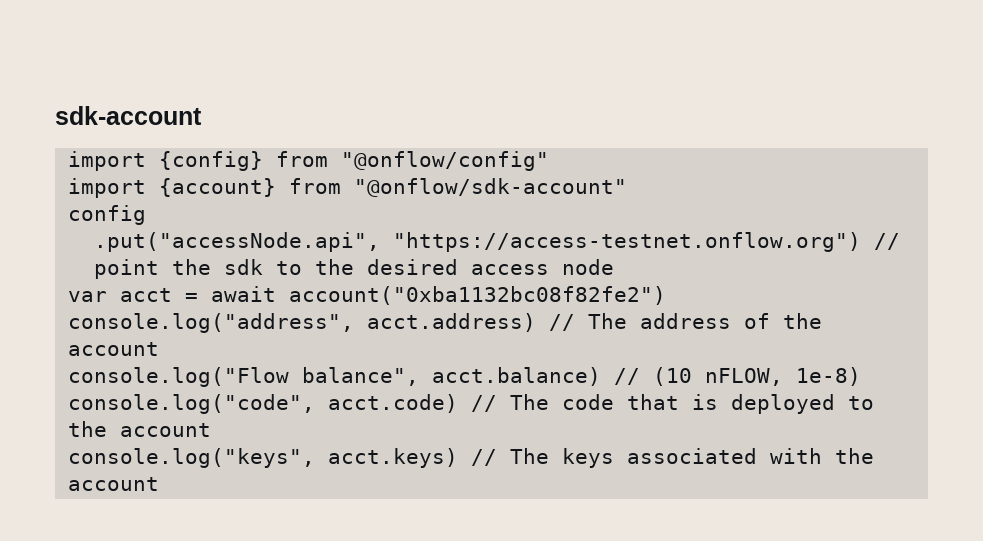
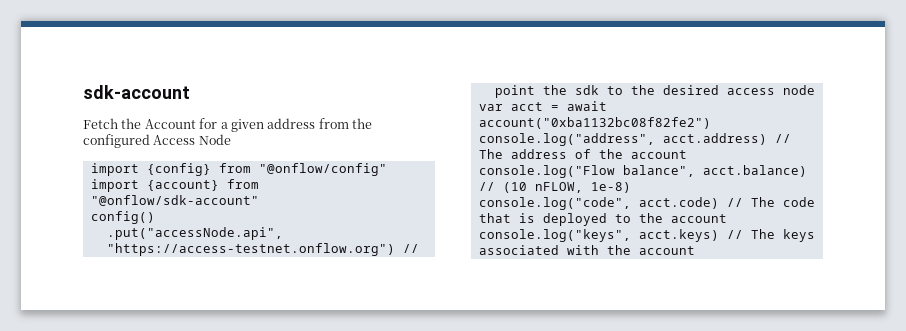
+ Fetch the Account for a given address from the configured Access Node
- config
+ config()

